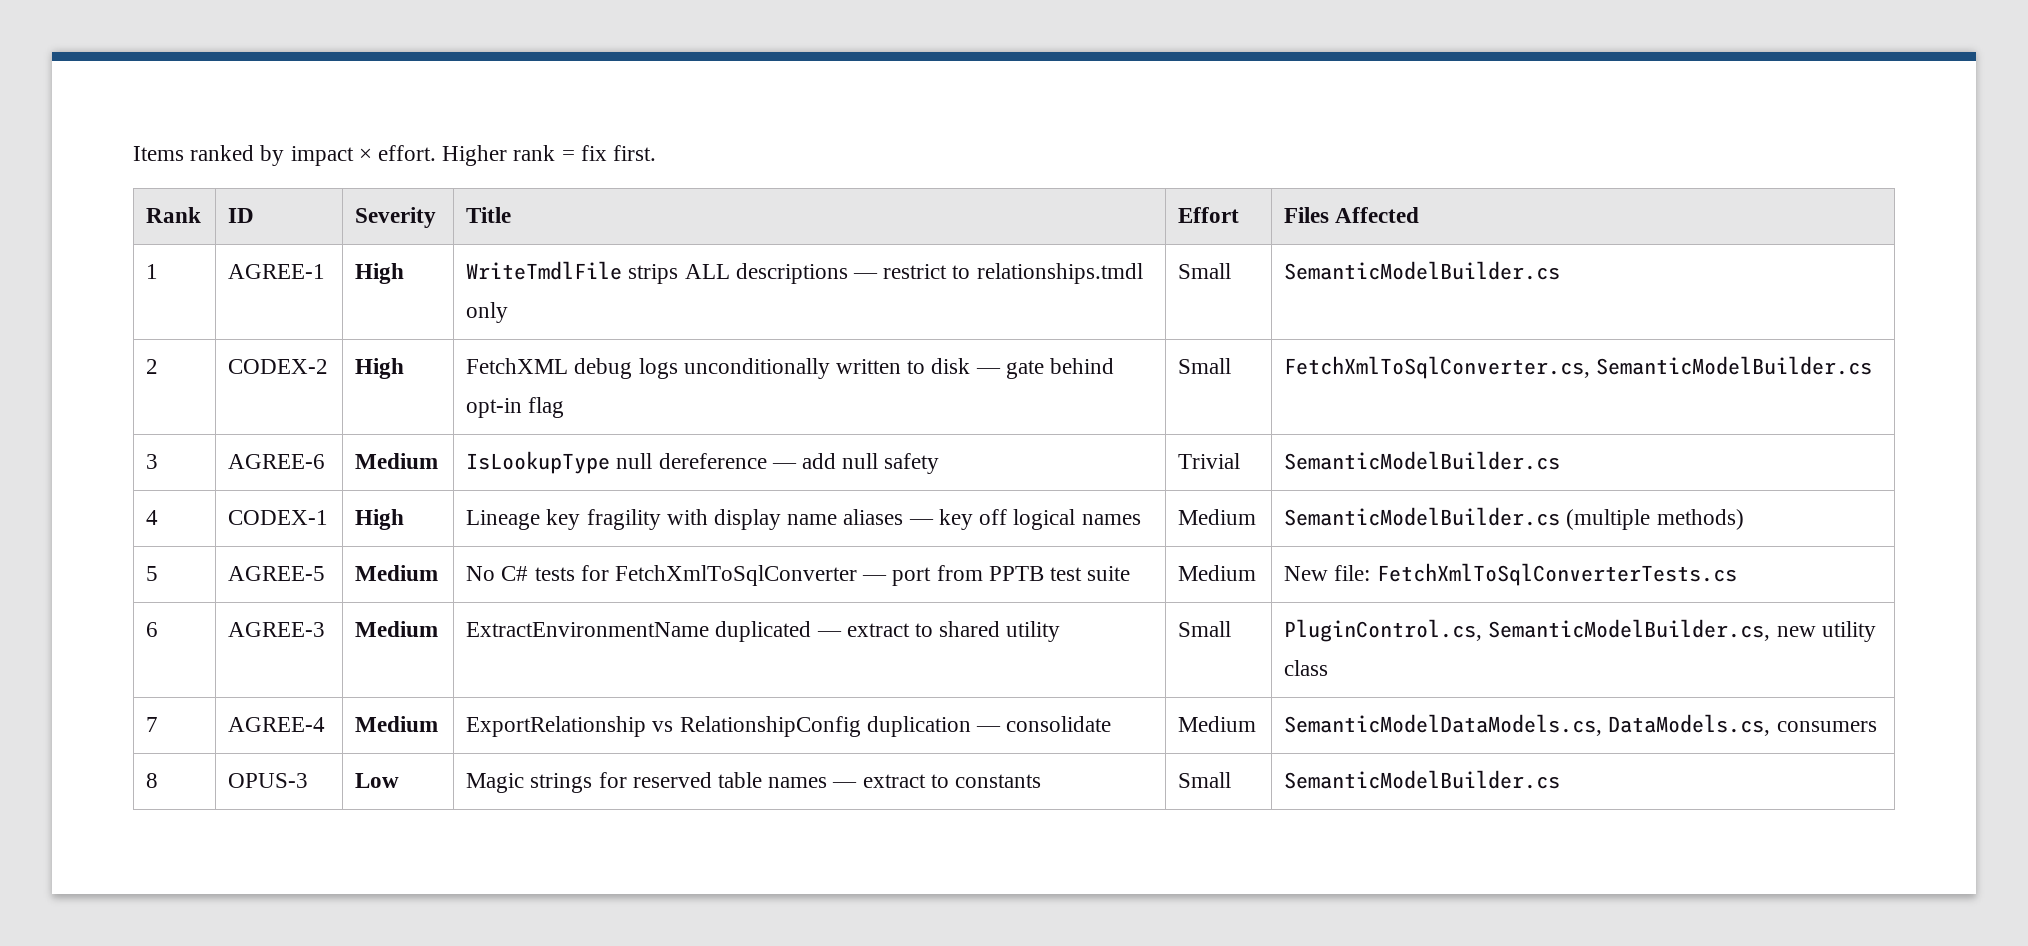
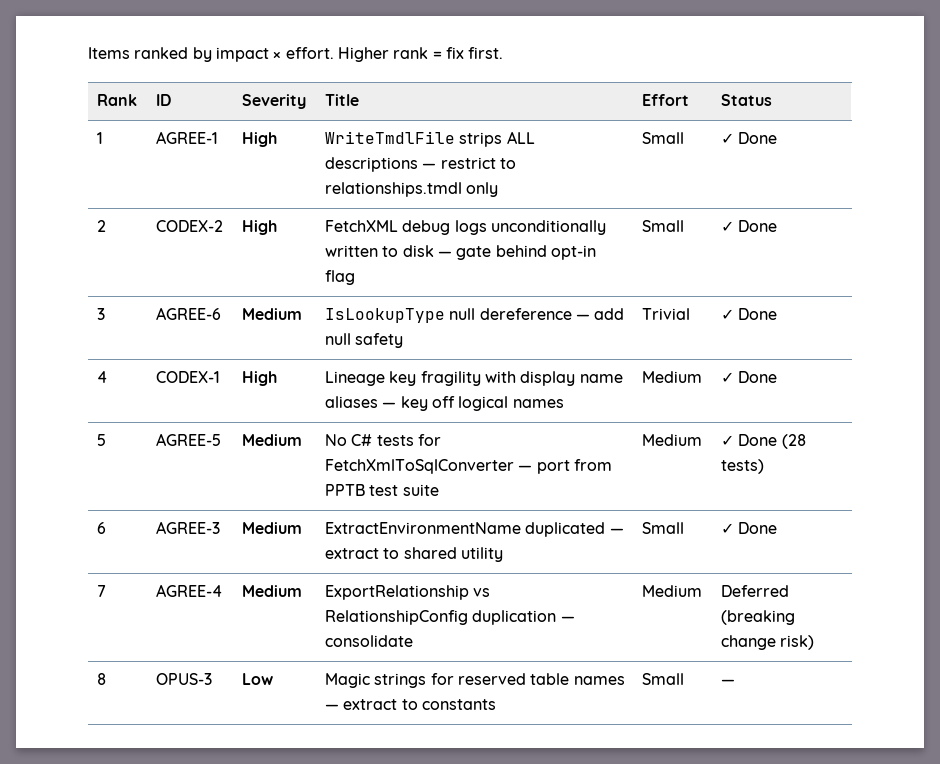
- Rank | ID | Severity | Title | Effort | Files Affected
+ Rank | ID | Severity | Title | Effort | Status
- 1 | AGREE-1 | High | WriteTmdlFile strips ALL descriptions — restrict to relationships.tmdl only | Small | SemanticModelBuilder.cs
+ 1 | AGREE-1 | High | WriteTmdlFile strips ALL descriptions — restrict to relationships.tmdl only | Small | ✓ Done
- 2 | CODEX-2 | High | FetchXML debug logs unconditionally written to disk — gate behind opt-in flag | Small | FetchXmlToSqlConverter.cs, SemanticModelBuilder.cs
+ 2 | CODEX-2 | High | FetchXML debug logs unconditionally written to disk — gate behind opt-in flag | Small | ✓ Done
- 3 | AGREE-6 | Medium | IsLookupType null dereference — add null safety | Trivial | SemanticModelBuilder.cs
+ 3 | AGREE-6 | Medium | IsLookupType null dereference — add null safety | Trivial | ✓ Done
- 4 | CODEX-1 | High | Lineage key fragility with display name aliases — key off logical names | Medium | SemanticModelBuilder.cs (multiple methods)
+ 4 | CODEX-1 | High | Lineage key fragility with display name aliases — key off logical names | Medium | ✓ Done
- 5 | AGREE-5 | Medium | No C# tests for FetchXmlToSqlConverter — port from PPTB test suite | Medium | New file: FetchXmlToSqlConverterTests.cs
+ 5 | AGREE-5 | Medium | No C# tests for FetchXmlToSqlConverter — port from PPTB test suite | Medium | ✓ Done (28 tests)
- 6 | AGREE-3 | Medium | ExtractEnvironmentName duplicated — extract to shared utility | Small | PluginControl.cs, SemanticModelBuilder.cs, new utility class
+ 6 | AGREE-3 | Medium | ExtractEnvironmentName duplicated — extract to shared utility | Small | ✓ Done
- 7 | AGREE-4 | Medium | ExportRelationship vs RelationshipConfig duplication — consolidate | Medium | SemanticModelDataModels.cs, DataModels.cs, consumers
+ 7 | AGREE-4 | Medium | ExportRelationship vs RelationshipConfig duplication — consolidate | Medium | Deferred (breaking change risk)
- 8 | OPUS-3 | Low | Magic strings for reserved table names — extract to constants | Small | SemanticModelBuilder.cs
+ 8 | OPUS-3 | Low | Magic strings for reserved table names — extract to constants | Small | —

